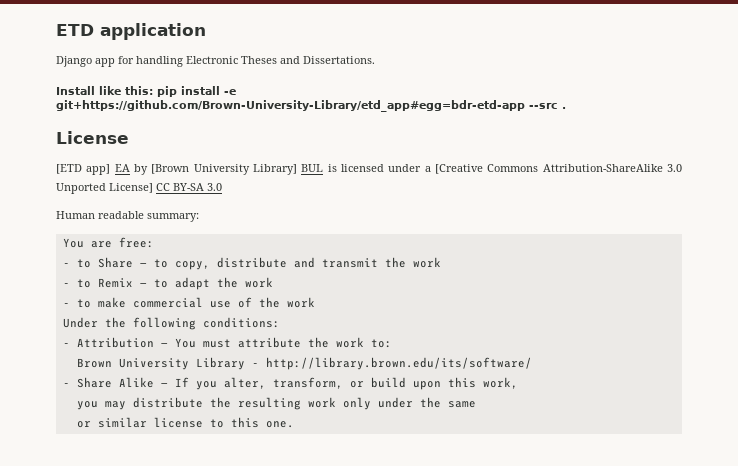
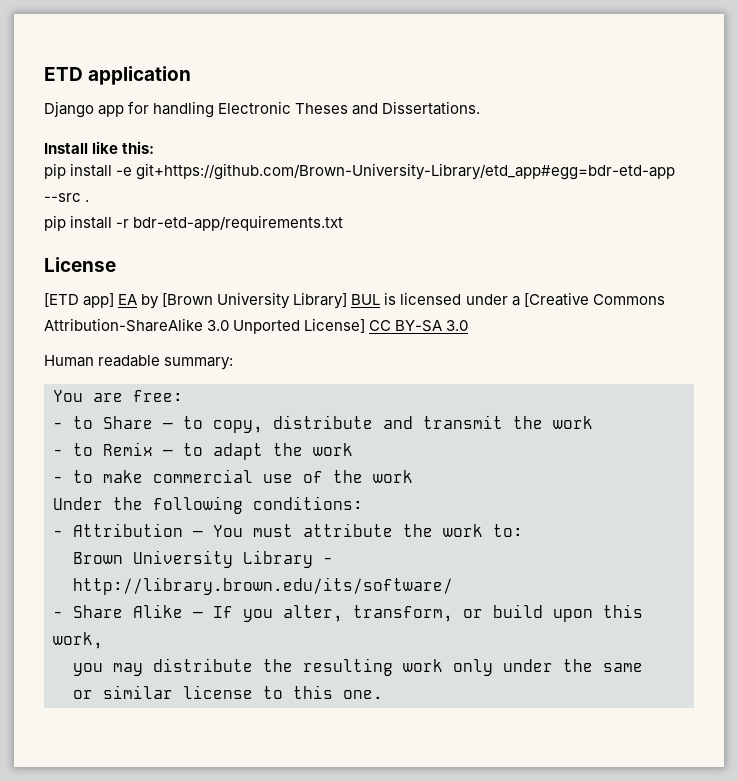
- Install like this: pip install -e git+https://github.com/Brown-University-Library/etd_app#egg=bdr-etd-app --src .
+ Install like this:
+ pip install -e git+https://github.com/Brown-University-Library/etd_app#egg=bdr-etd-app --src .
+ pip install -r bdr-etd-app/requirements.txt

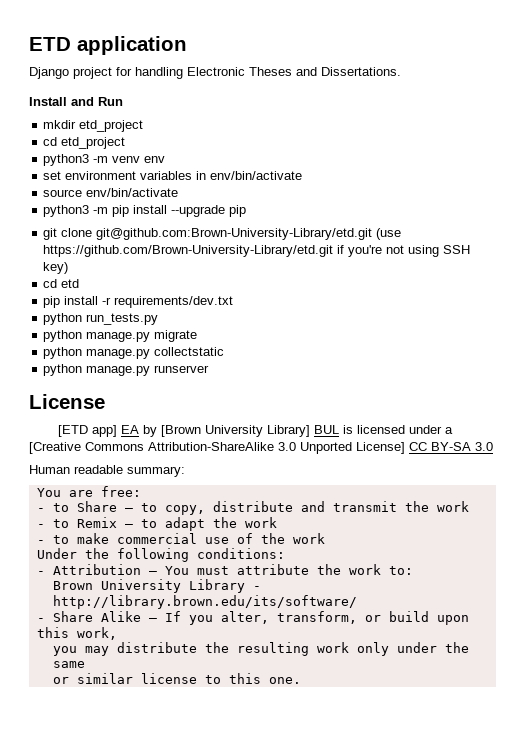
- Django app for handling Electronic Theses and Dissertations.
+ Django project for handling Electronic Theses and Dissertations.
- Install like this:
- pip install -e git+https://github.com/Brown-University-Library/etd_app#egg=bdr-etd-app --src .
- pip install -r bdr-etd-app/requirements.txt
+ Install and Run
+ mkdir etd_project
+ cd etd_project
+ python3 -m venv env
+ set environment variables in env/bin/activate
+ source env/bin/activate
+ python3 -m pip install --upgrade pip
+ git clone git@github.com:Brown-University-Library/etd.git (use https://github.com/Brown-University-Library/etd.git if you're not using SSH key)
+ cd etd
+ pip install -r requirements/dev.txt
+ python run_tests.py
+ python manage.py migrate
+ python manage.py collectstatic
+ python manage.py runserver

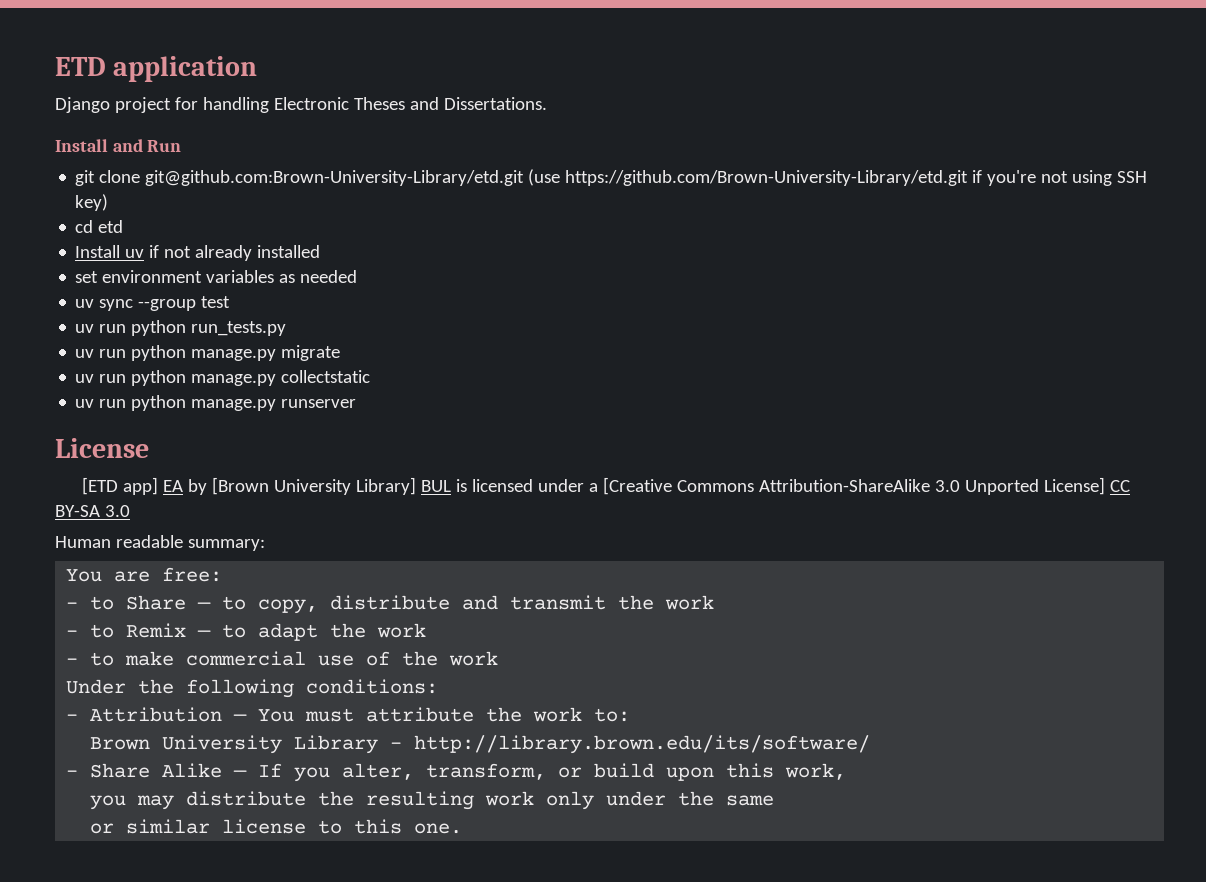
- mkdir etd_project
- cd etd_project
- python3 -m venv env
- set environment variables in env/bin/activate
- source env/bin/activate
- python3 -m pip install --upgrade pip
- pip install -r requirements/dev.txt
- python run_tests.py
+ Install uv if not already installed
+ set environment variables as needed
+ uv sync --group test
+ uv run python run_tests.py
- python manage.py migrate
+ uv run python manage.py migrate
- python manage.py collectstatic
+ uv run python manage.py collectstatic
- python manage.py runserver
+ uv run python manage.py runserver

